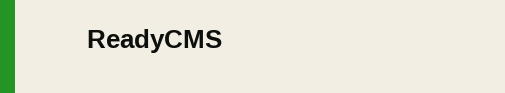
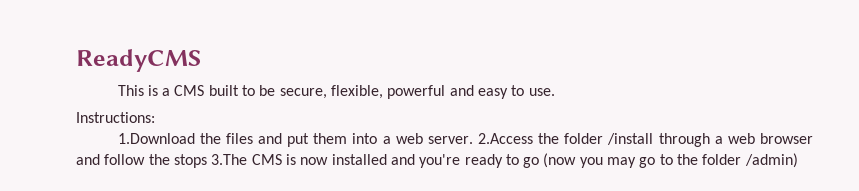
+ This is a CMS built to be secure, flexible, powerful and easy to use.
+ Instructions:
+ 1.Download the files and put them into a web server. 2.Access the folder /install through a web browser and follow the stops 3.The CMS is now installed and you're ready to go (now you may go to the folder /admin)

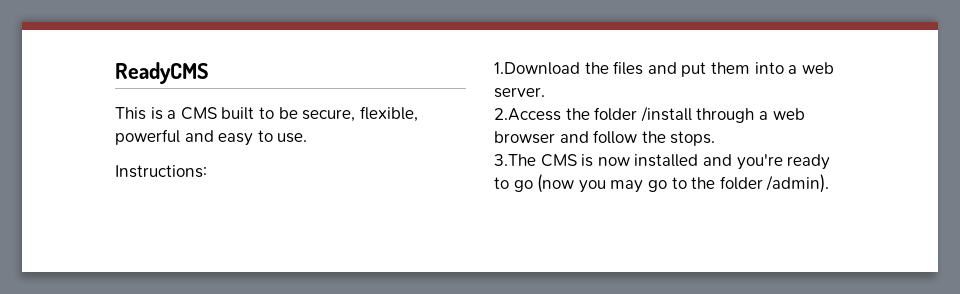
- 1.Download the files and put them into a web server. 2.Access the folder /install through a web browser and follow the stops 3.The CMS is now installed and you're ready to go (now you may go to the folder /admin)
+ 1.Download the files and put them into a web server.
+ 2.Access the folder /install through a web browser and follow the stops.
+ 3.The CMS is now installed and you're ready to go (now you may go to the folder /admin).

